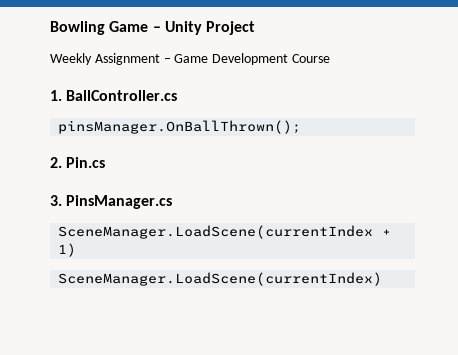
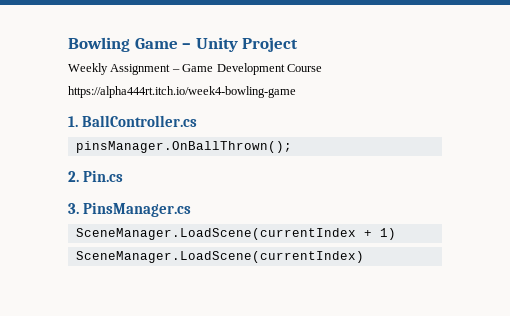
+ https://alpha444rt.itch.io/week4-bowling-game

